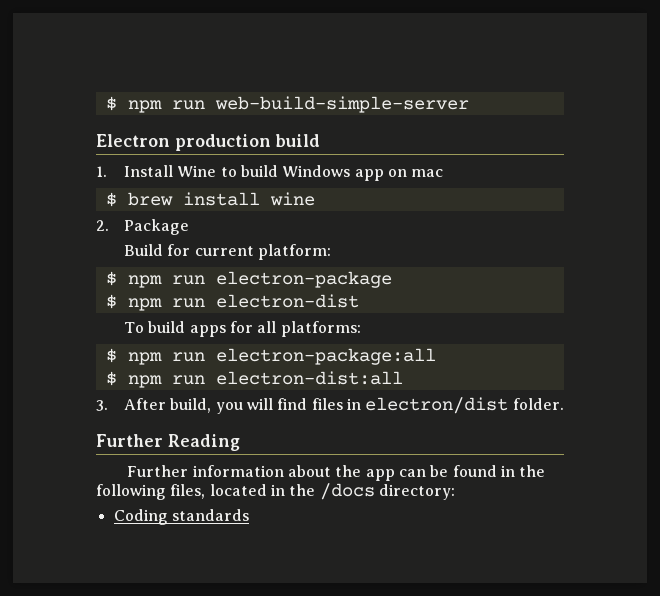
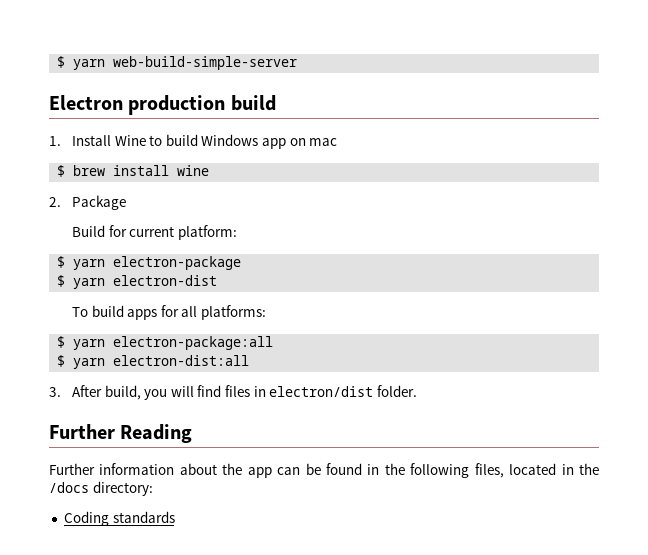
- $ npm run web-build-simple-server
+ $ yarn web-build-simple-server
- $ npm run electron-package
+ $ yarn electron-package
- $ npm run electron-dist
+ $ yarn electron-dist
- $ npm run electron-package:all
+ $ yarn electron-package:all
- $ npm run electron-dist:all
+ $ yarn electron-dist:all

